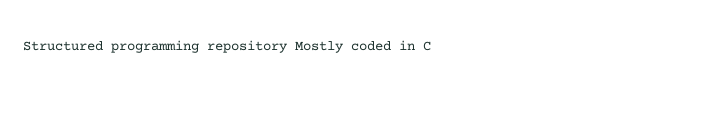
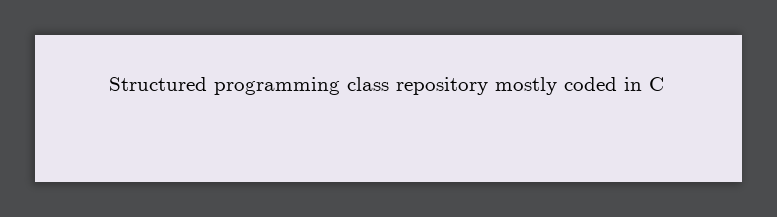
- Structured programming repository Mostly coded in C
+ Structured programming class repository mostly coded in C

